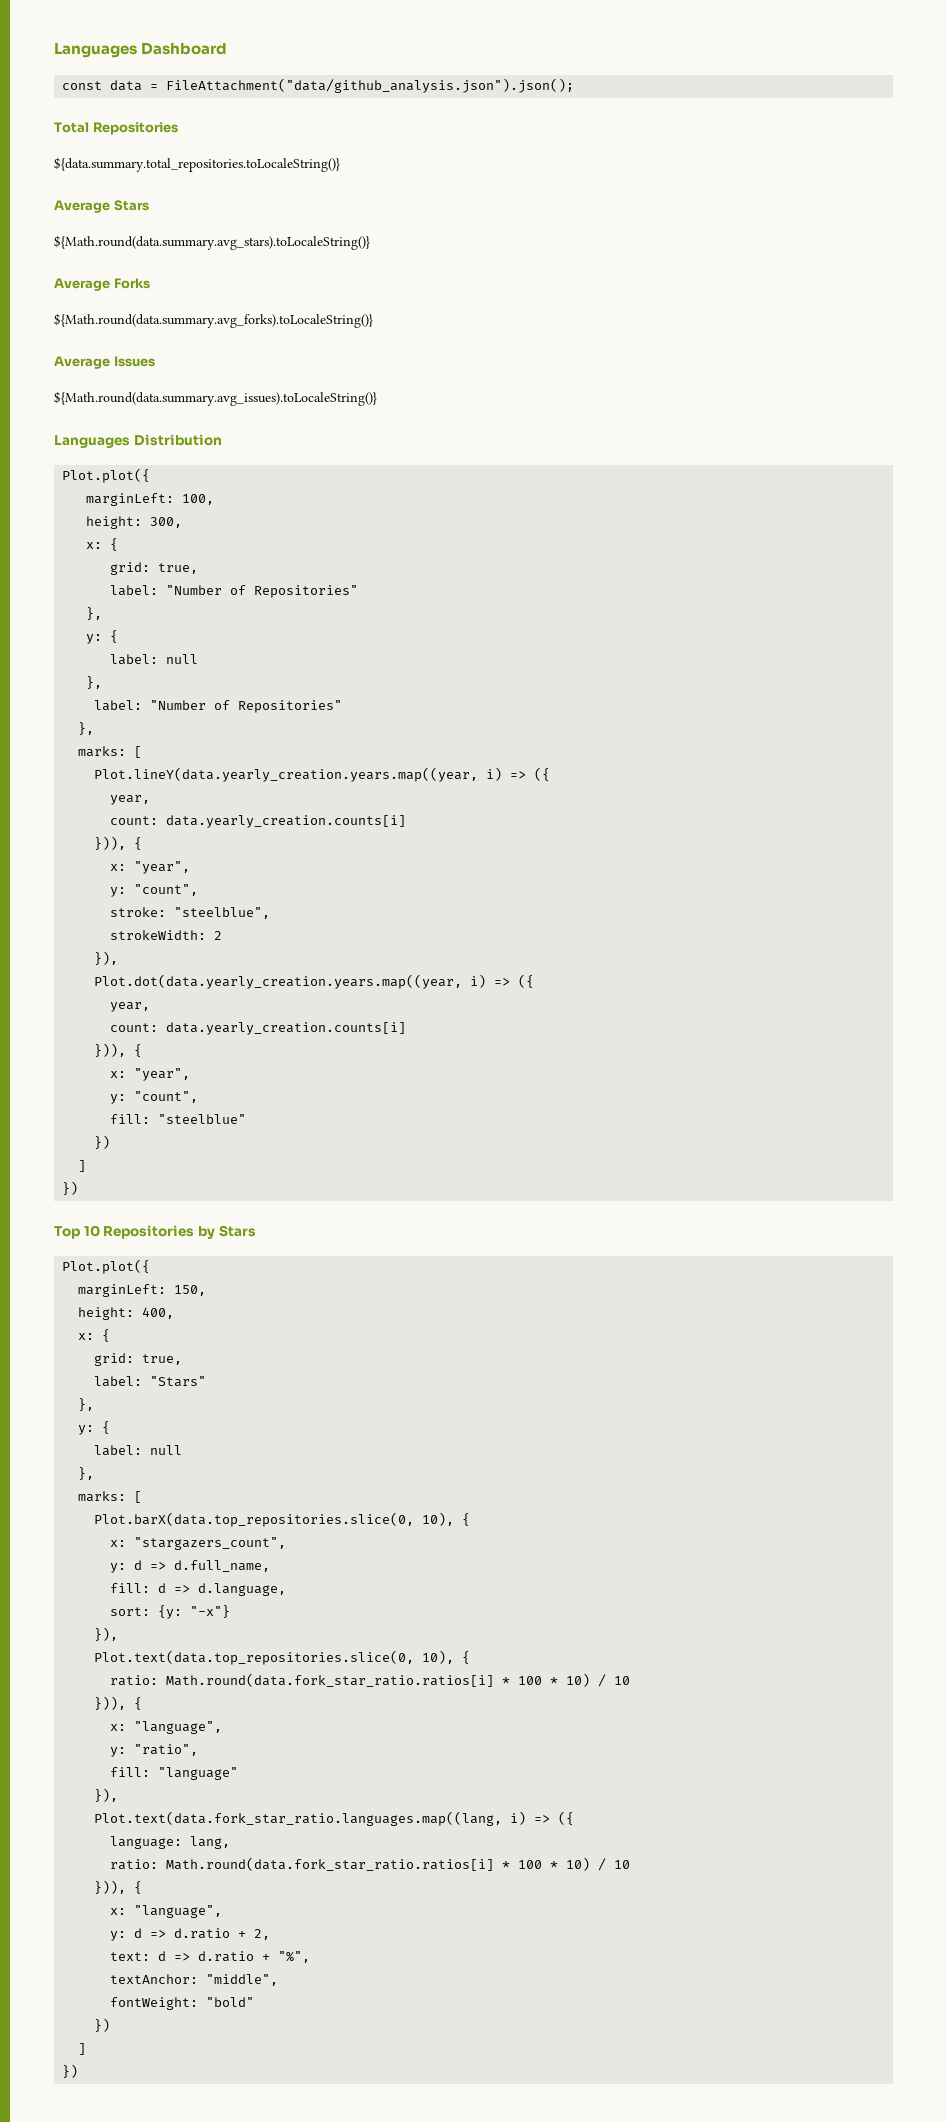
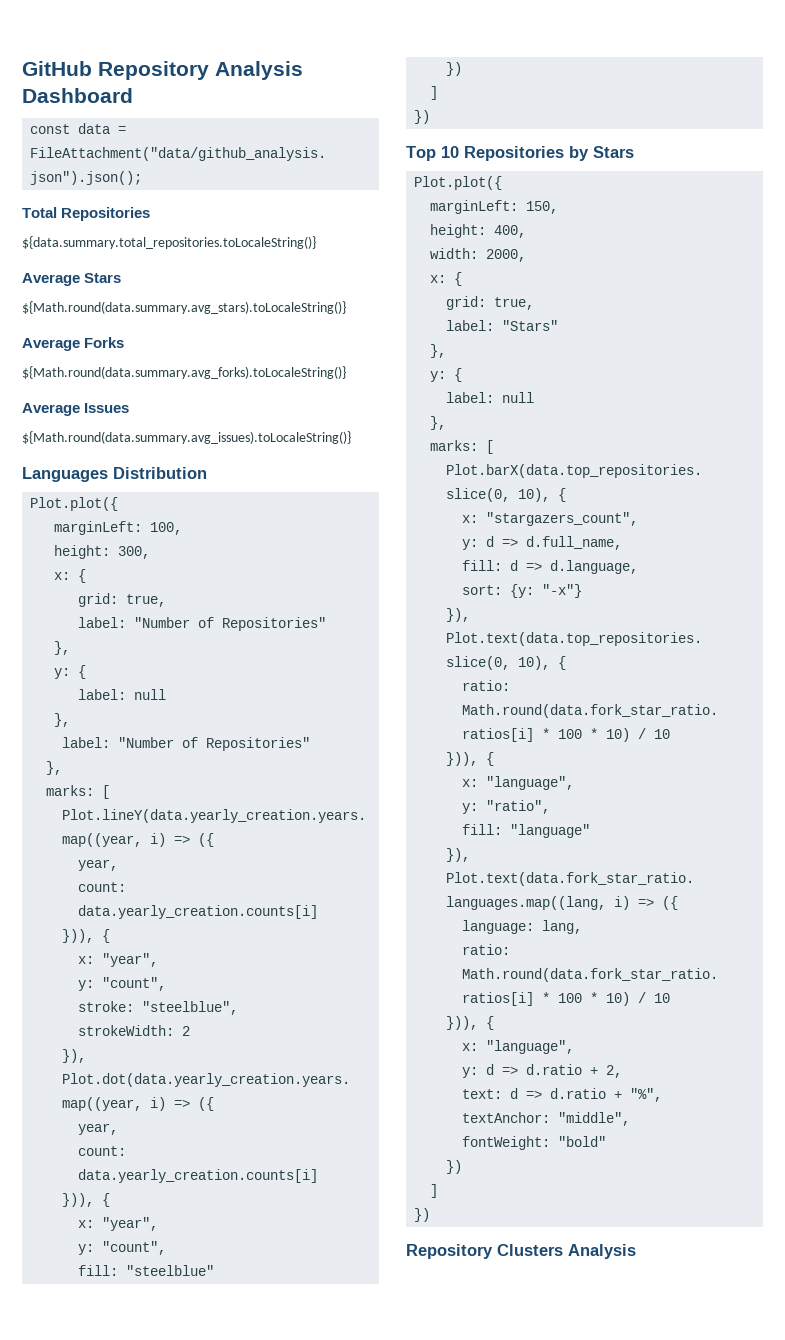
- Languages Dashboard
+ GitHub Repository Analysis Dashboard
+ width: 2000,
+ Repository Clusters Analysis

